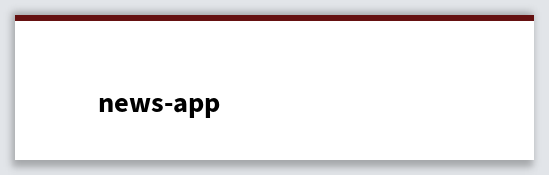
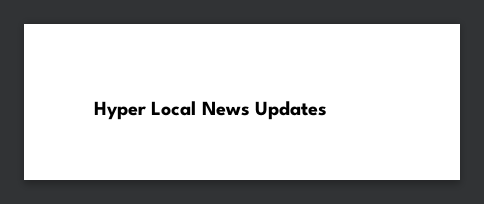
- news-app
+ Hyper Local News Updates

